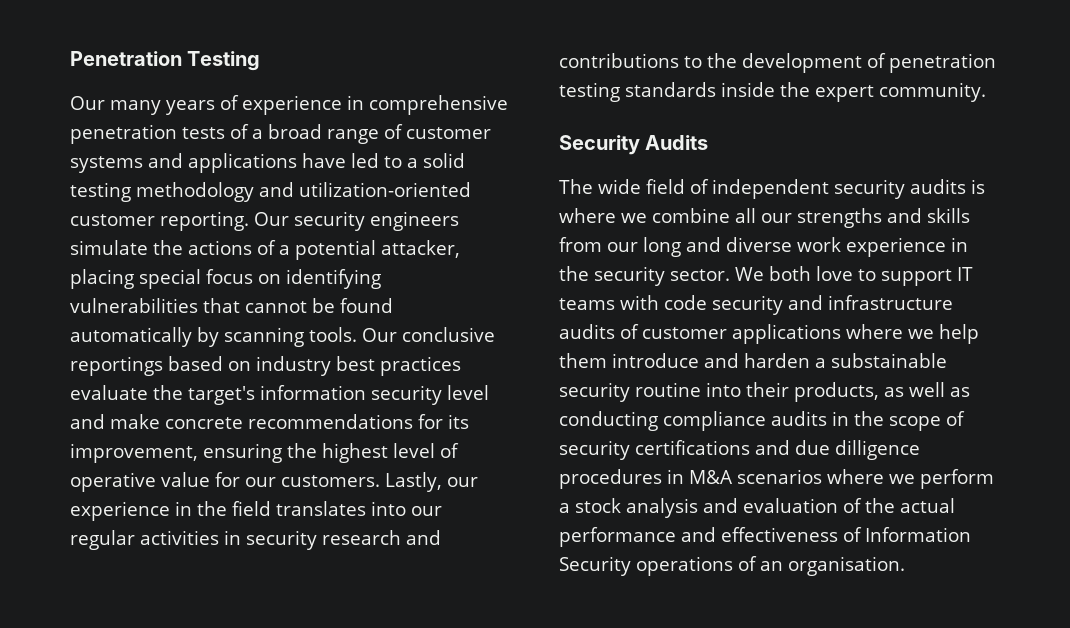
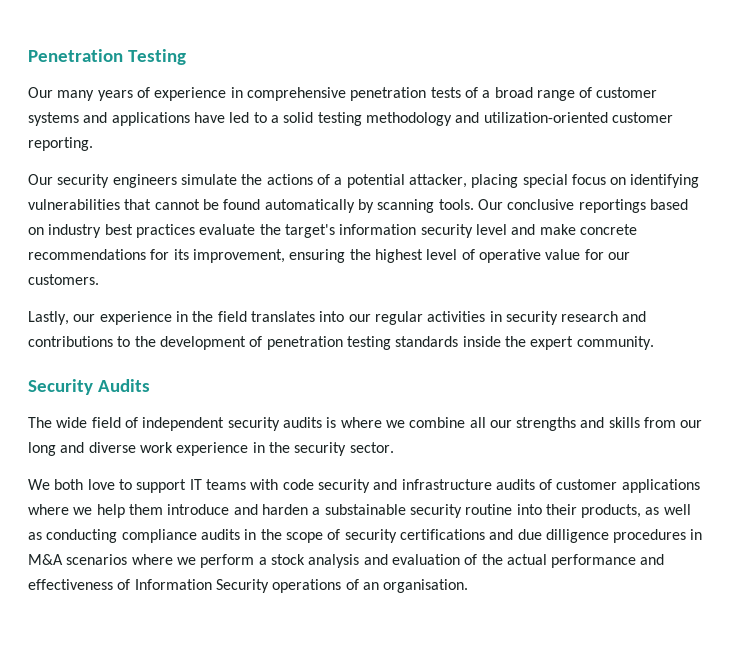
- Our many years of experience in comprehensive penetration tests of a broad range of customer systems and applications have led to a solid testing methodology and utilization-oriented customer reporting. Our security engineers simulate the actions of a potential attacker, placing special focus on identifying vulnerabilities that cannot be found automatically by scanning tools.
+ Our many years of experience in comprehensive penetration tests of a broad range of customer systems and applications have led to a solid testing methodology and utilization-oriented customer reporting.
+ Our security engineers simulate the actions of a potential attacker, placing special focus on identifying vulnerabilities that cannot be found automatically by scanning tools.
- Our conclusive reportings based on industry best practices evaluate the target's information security level and make concrete recommendations for its improvement, ensuring the highest level of operative value for our customers. Lastly, our experience in the field translates into our regular activities in security research and contributions to the development of penetration testing standards inside the expert community.
+ Our conclusive reportings based on industry best practices evaluate the target's information security level and make concrete recommendations for its improvement, ensuring the highest level of operative value for our customers.
+ Lastly, our experience in the field translates into our regular activities in security research and contributions to the development of penetration testing standards inside the expert community.
- The wide field of independent security audits is where we combine all our strengths and skills from our long and diverse work experience in the security sector. We both love to support IT teams with code security and infrastructure audits of customer applications where we help them introduce and harden a substainable security routine into their products, as well as conducting compliance audits in the scope of security certifications and due dilligence procedures in M&A scenarios where we perform a stock analysis and evaluation of the actual performance and effectiveness of Information Security operations of an organisation.
+ The wide field of independent security audits is where we combine all our strengths and skills from our long and diverse work experience in the security sector.
+ We both love to support IT teams with code security and infrastructure audits of customer applications where we help them introduce and harden a substainable security routine into their products, as well as conducting compliance audits in the scope of security certifications and due dilligence procedures in M&A scenarios where we perform a stock analysis and evaluation of the actual performance and effectiveness of Information Security operations of an organisation.

